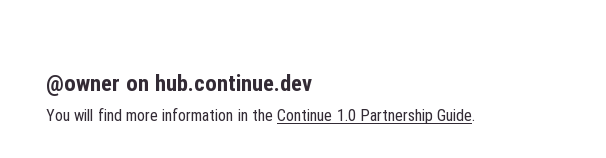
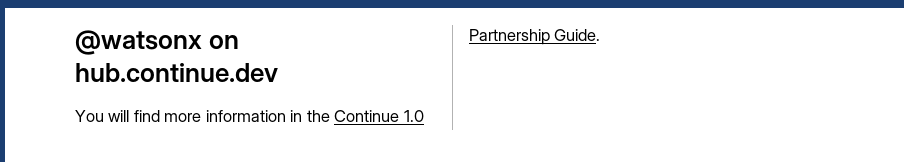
- @owner on hub.continue.dev
+ @watsonx on hub.continue.dev

